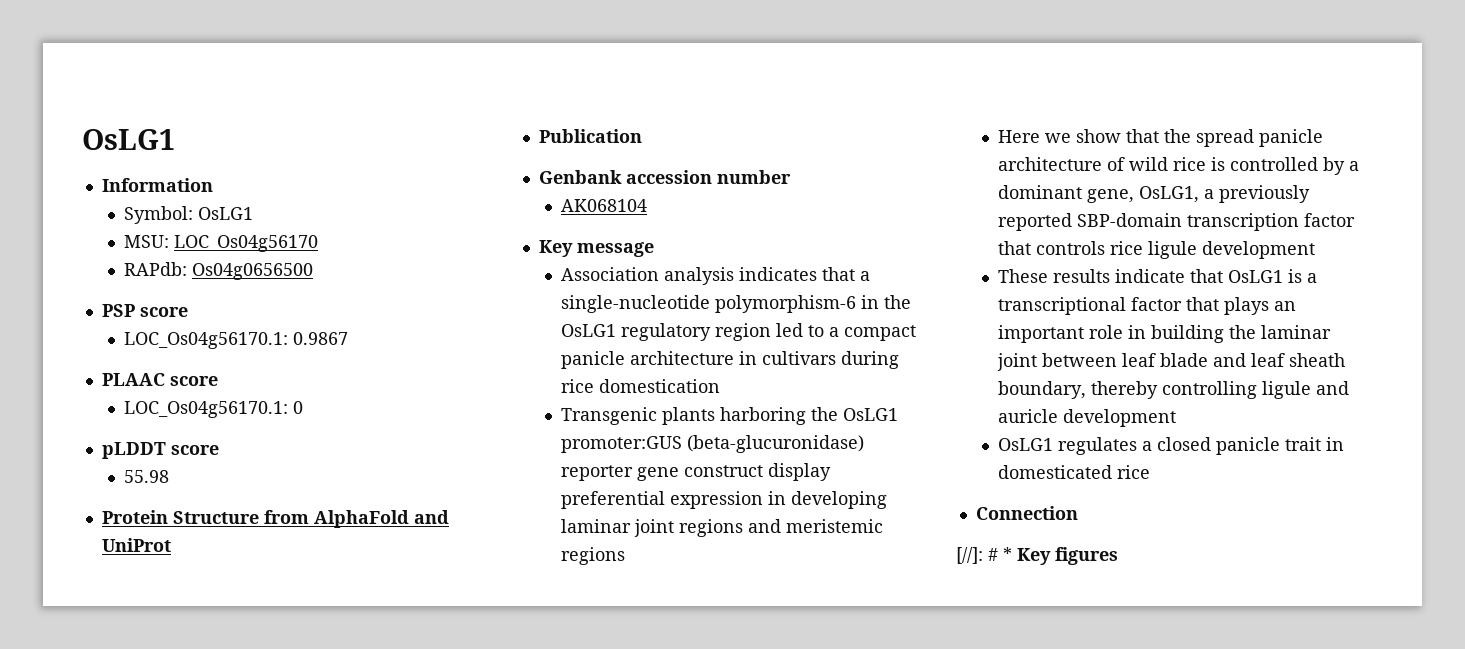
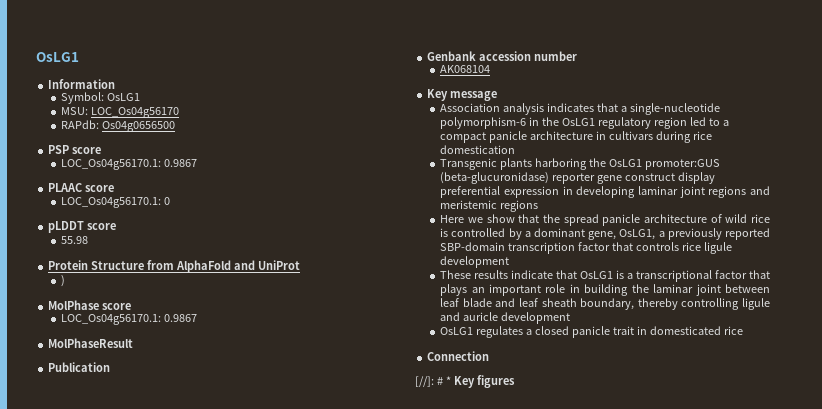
+ )
+ MolPhase score
+ LOC_Os04g56170.1: 0.9867
+ MolPhaseResult

